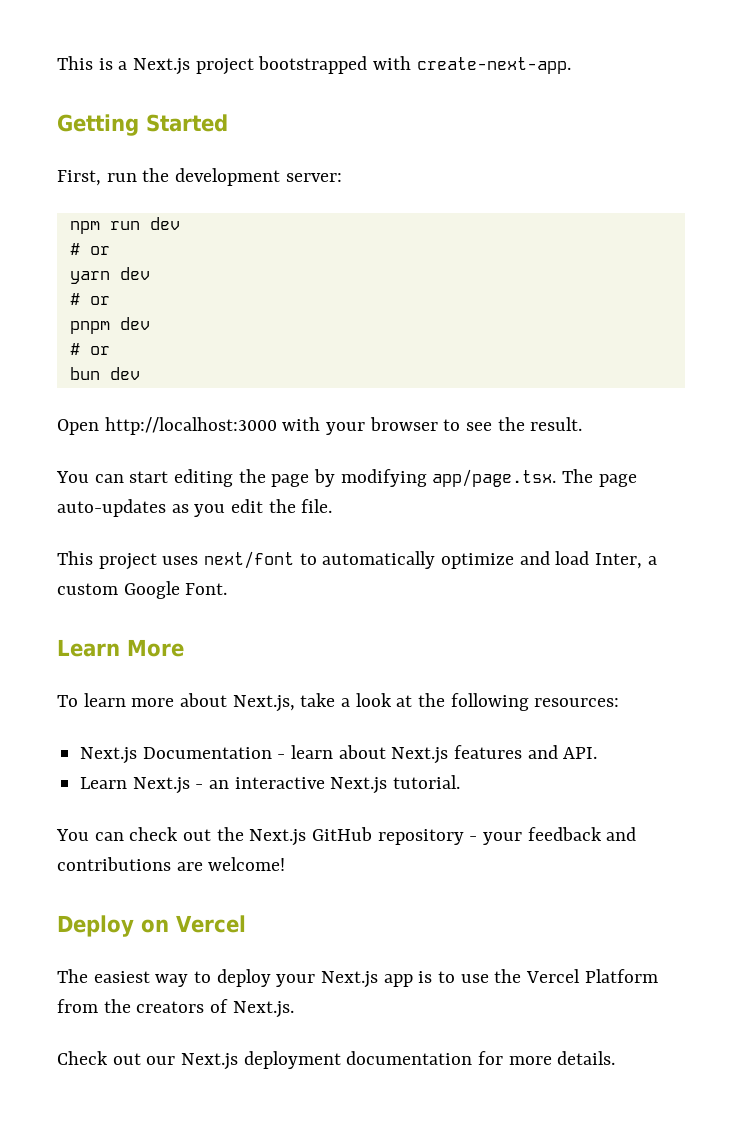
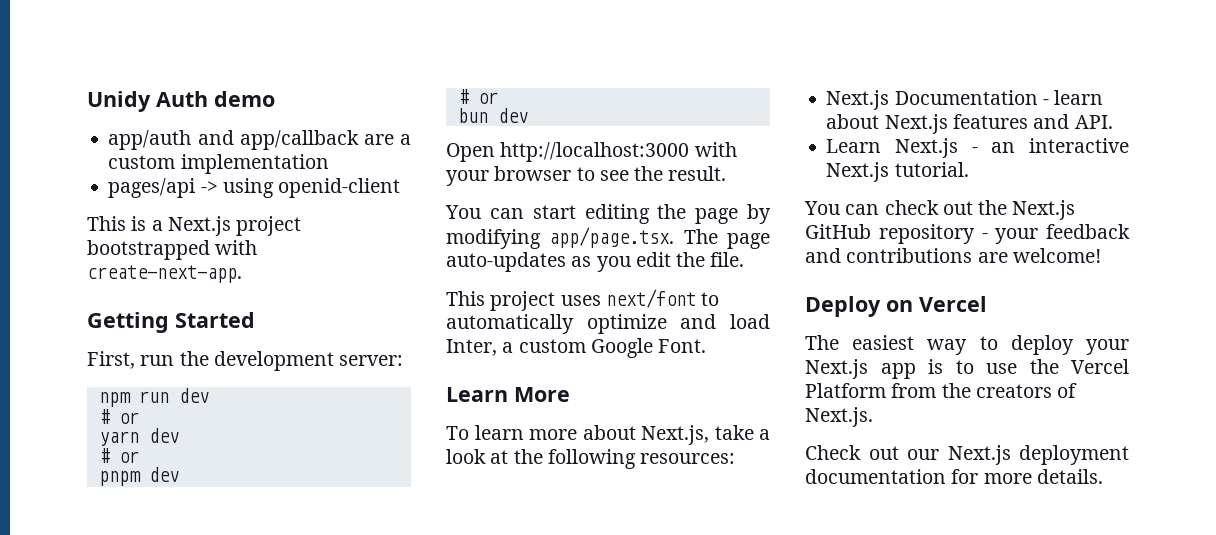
+ Unidy Auth demo
+ app/auth and app/callback are a custom implementation
+ pages/api -> using openid-client

